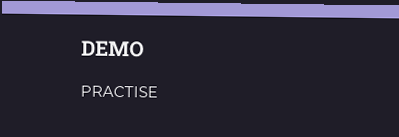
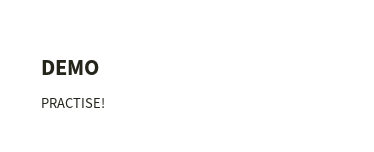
- PRACTISE
+ PRACTISE!

